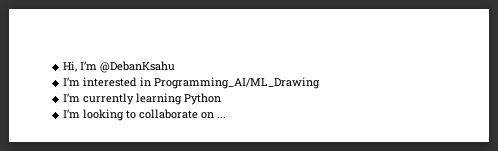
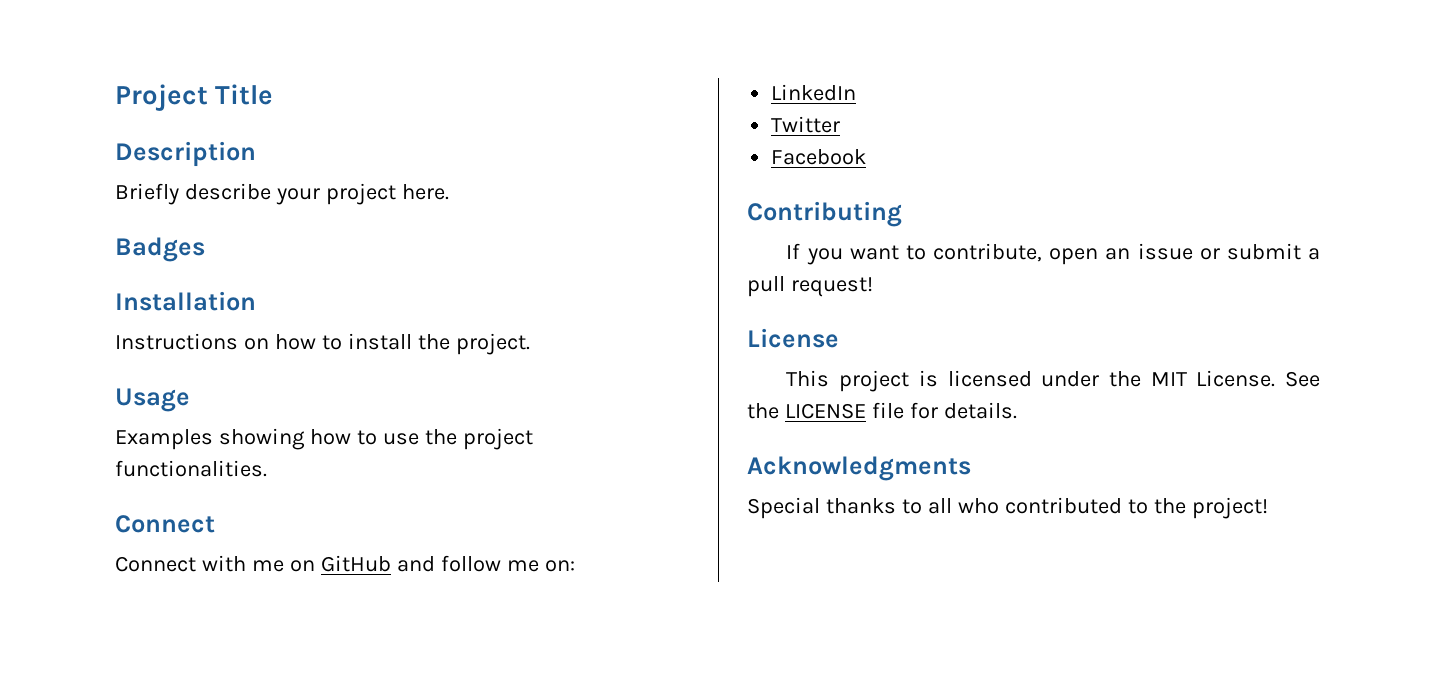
- Hi, I’m @DebanKsahu
- I’m interested in Programming_AI/ML_Drawing
- I’m currently learning Python
- I’m looking to collaborate on ...
+ Project Title
+ Description
+ Briefly describe your project here.
+ Badges
+ Installation
+ Instructions on how to install the project.
+ Usage
+ Examples showing how to use the project functionalities.
+ Connect
+ Connect with me on GitHub and follow me on:
+ LinkedIn
+ Twitter
+ Facebook
+ Contributing
+ If you want to contribute, open an issue or submit a pull request!
+ License
+ This project is licensed under the MIT License. See the LICENSE file for details.
+ Acknowledgments
+ Special thanks to all who contributed to the project!

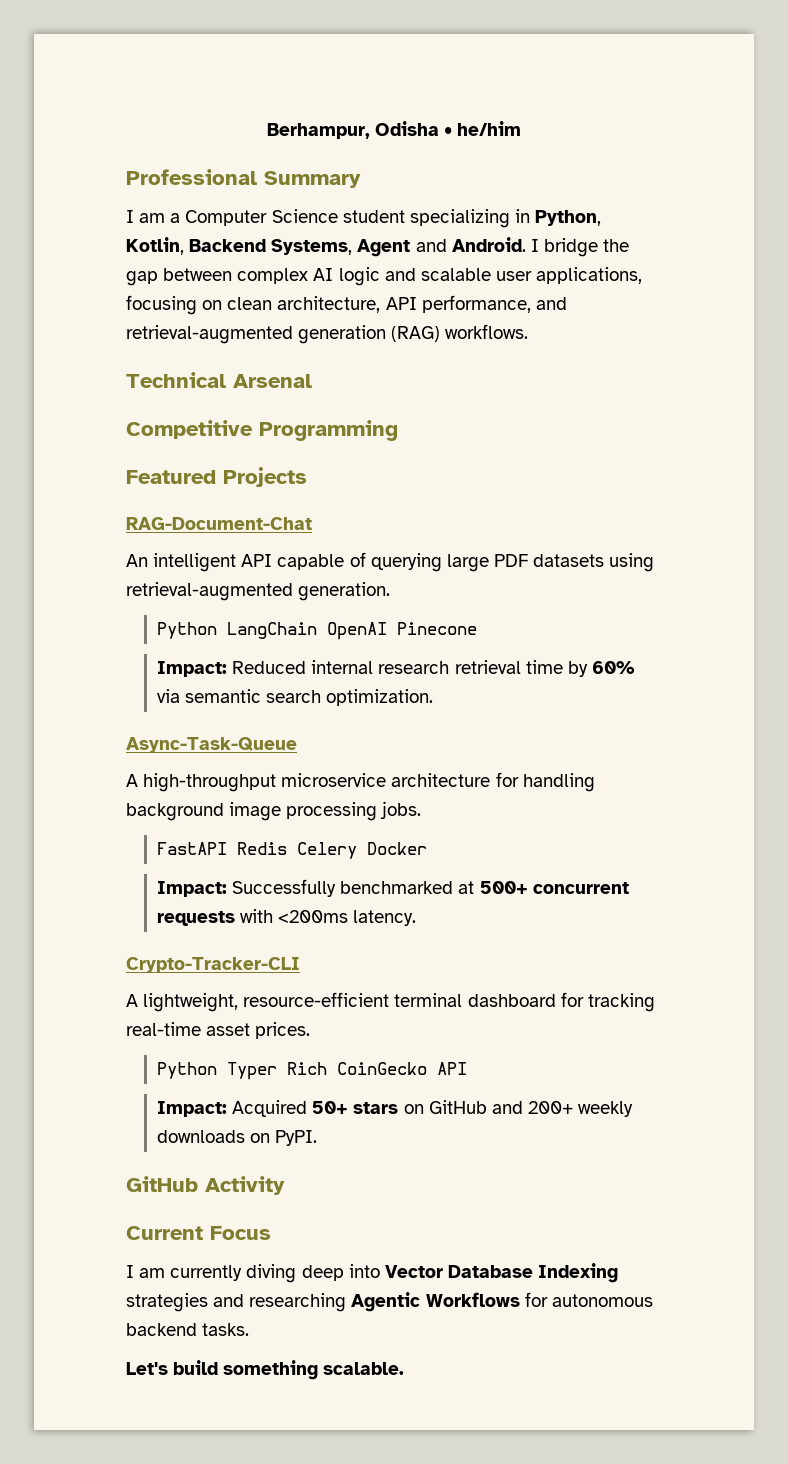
- Project Title
- Description
- Briefly describe your project here.
- Badges
- Installation
- Instructions on how to install the project.
- Usage
- Examples showing how to use the project functionalities.
- Connect
- Connect with me on GitHub and follow me on:
- LinkedIn
- Twitter
- Facebook
- Contributing
- If you want to contribute, open an issue or submit a pull request!
- License
- This project is licensed under the MIT License. See the LICENSE file for details.
- Acknowledgments
- Special thanks to all who contributed to the project!
+ Berhampur, Odisha • he/him
+ Professional Summary
+ I am a Computer Science student specializing in Python, Kotlin, Backend Systems, Agent and Android. I bridge the gap between complex AI logic and scalable user applications, focusing on clean architecture, API performance, and retrieval-augmented generation (RAG) workflows.
+ Technical Arsenal
+ Competitive Programming
+ Featured Projects
+ RAG-Document-Chat
+ An intelligent API capable of querying large PDF datasets using retrieval-augmented generation.
+ Python LangChain OpenAI Pinecone
+ Impact: Reduced internal research retrieval time by 60% via semantic search optimization.
+ Async-Task-Queue
+ A high-throughput microservice architecture for handling background image processing jobs.
+ FastAPI Redis Celery Docker
+ Impact: Successfully benchmarked at 500+ concurrent requests with <200ms latency.
+ Crypto-Tracker-CLI
+ A lightweight, resource-efficient terminal dashboard for tracking real-time asset prices.
+ Python Typer Rich CoinGecko API
+ Impact: Acquired 50+ stars on GitHub and 200+ weekly downloads on PyPI.
+ GitHub Activity
+ Current Focus
+ I am currently diving deep into Vector Database Indexing strategies and researching Agentic Workflows for autonomous backend tasks.
+ Let's build something scalable.

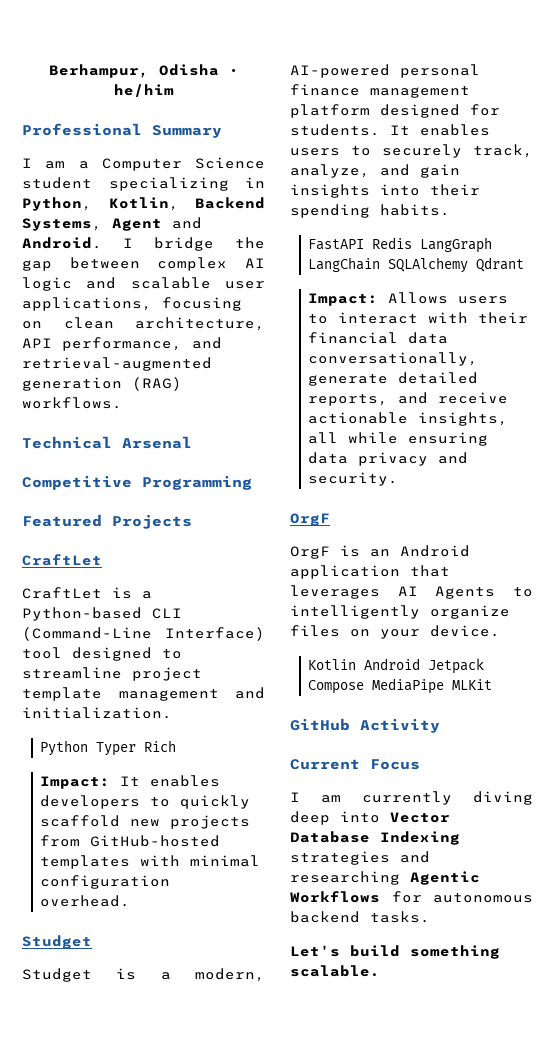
  Featured Projects
- RAG-Document-Chat
- An intelligent API capable of querying large PDF datasets using retrieval-augmented generation.
- Python LangChain OpenAI Pinecone
- Impact: Reduced internal research retrieval time by 60% via semantic search optimization.
- Async-Task-Queue
- A high-throughput microservice architecture for handling background image processing jobs.
- FastAPI Redis Celery Docker
- Impact: Successfully benchmarked at 500+ concurrent requests with <200ms latency.
- Crypto-Tracker-CLI
- A lightweight, resource-efficient terminal dashboard for tracking real-time asset prices.
+ CraftLet
+ CraftLet is a Python-based CLI (Command-Line Interface) tool designed to streamline project template management and initialization.
- Python Typer Rich CoinGecko API
- Impact: Acquired 50+ stars on GitHub and 200+ weekly downloads on PyPI.
+ Python Typer Rich
+ Impact: It enables developers to quickly scaffold new projects from GitHub-hosted templates with minimal configuration overhead.
+ Studget
+ Studget is a modern, AI-powered personal finance management platform designed for students. It enables users to securely track, analyze, and gain insights into their spending habits.
+ FastAPI Redis LangGraph LangChain SQLAlchemy Qdrant
+ Impact: Allows users to interact with their financial data conversationally, generate detailed reports, and receive actionable insights, all while ensuring data privacy and security.
+ OrgF
+ OrgF is an Android application that leverages AI Agents to intelligently organize files on your device.
+ Kotlin Android Jetpack Compose MediaPipe MLKit

